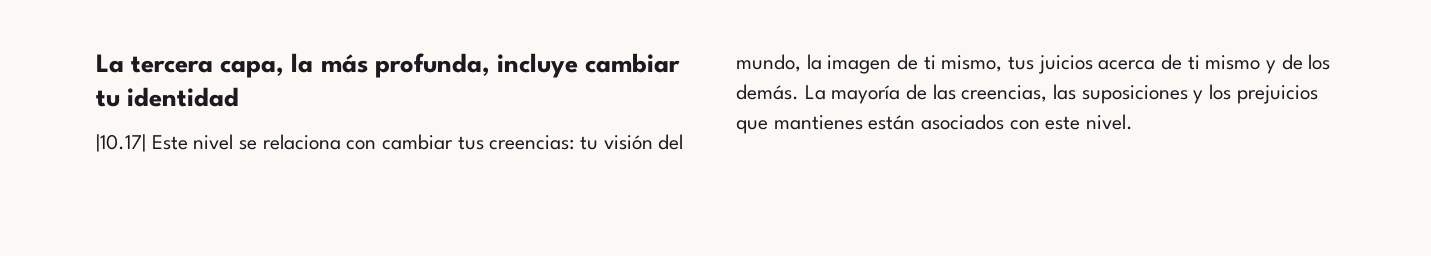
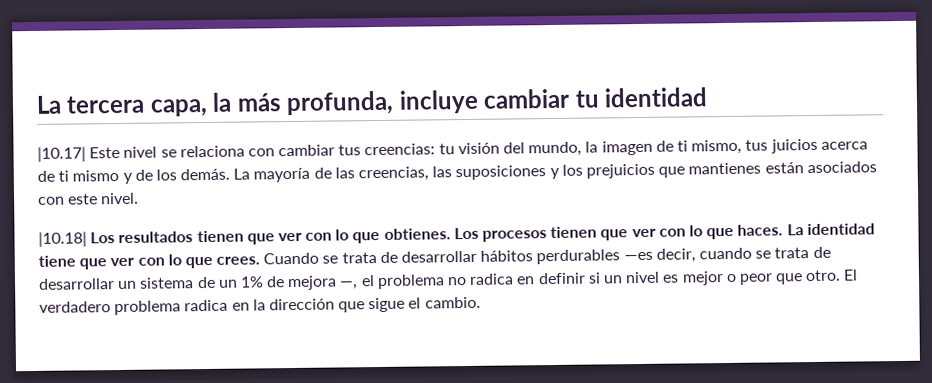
+ |10.18| Los resultados tienen que ver con lo que obtienes. Los procesos tienen que ver con lo que haces. La identidad tiene que ver con lo que crees. Cuando se trata de desarrollar hábitos perdurables —es decir, cuando se trata de desarrollar un sistema de un 1% de mejora —, el problema no radica en definir si un nivel es mejor o peor que otro. El verdadero problema radica en la dirección que sigue el cambio.

